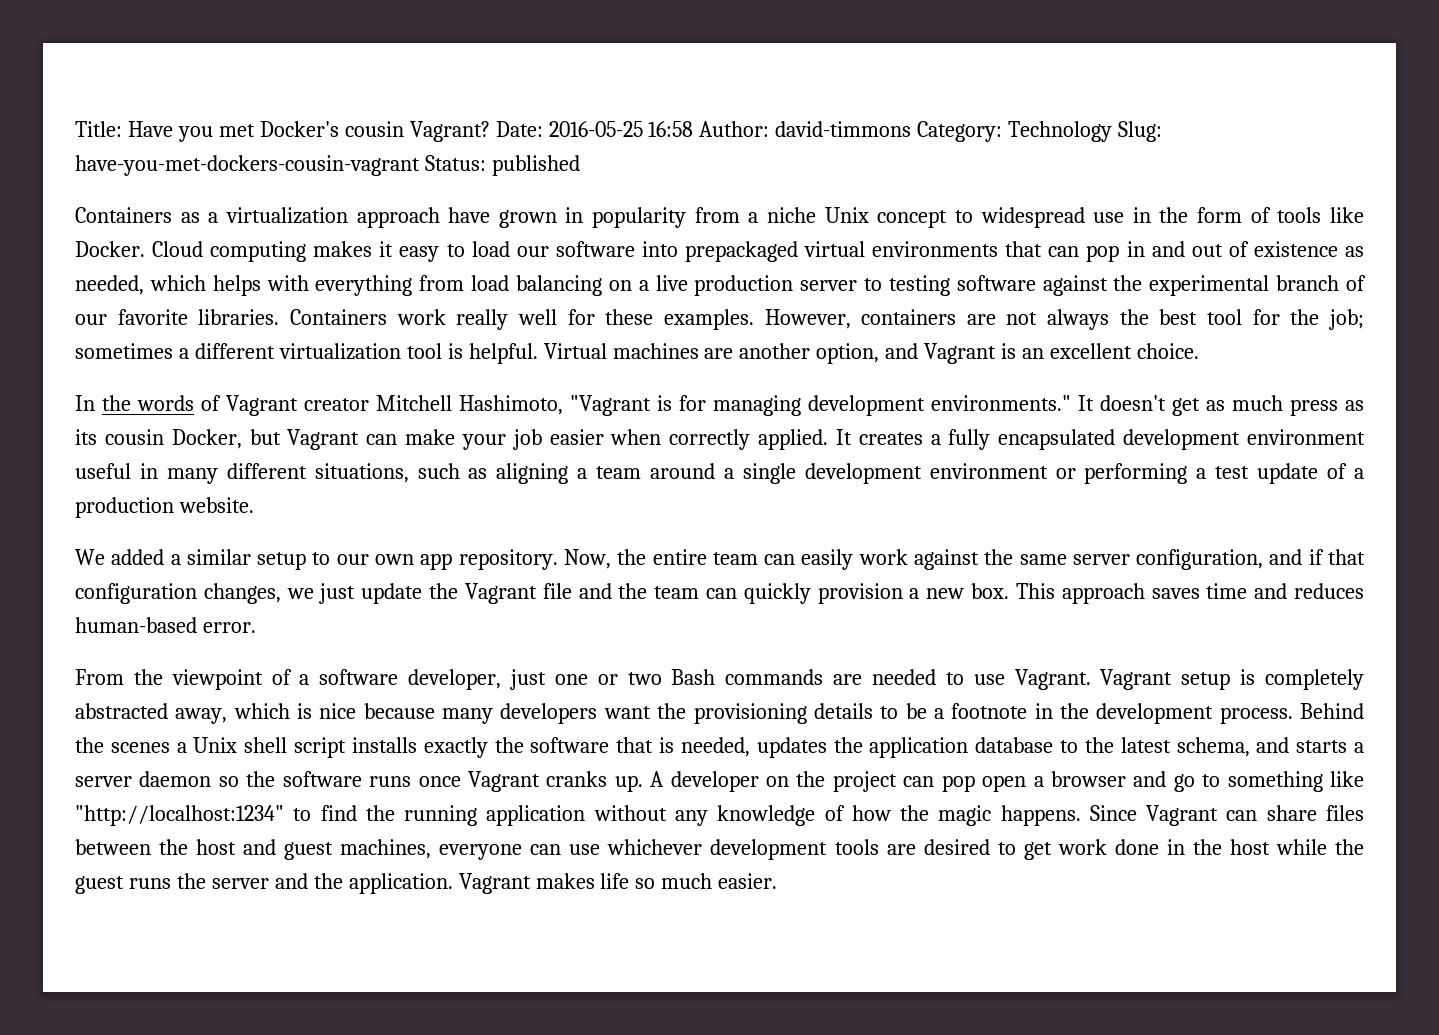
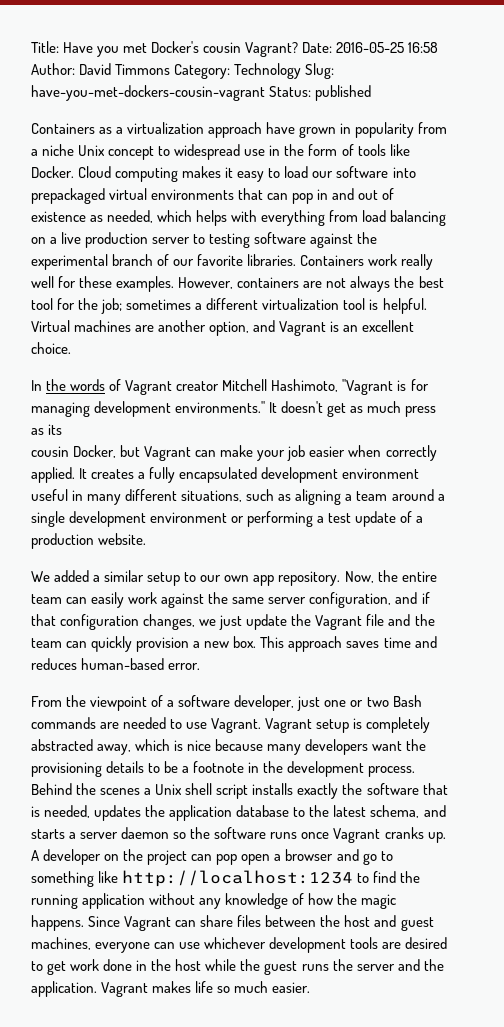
- Date: 2016-05-25 16:58 Author: david-timmons Category: Technology Slug: have-you-met-dockers-cousin-vagrant Status: published
+ Date: 2016-05-25 16:58 Author: David Timmons Category: Technology Slug: have-you-met-dockers-cousin-vagrant Status: published
- It doesn't get as much press as its cousin Docker, but Vagrant can make your job easier when correctly applied.
+ It doesn't get as much press as its
+ cousin Docker, but Vagrant can make your job easier when correctly applied.
- A developer on the project can pop open a browser and go to something like "http://localhost:1234" to find the running application without any knowledge of how the magic happens.
+ A developer on the project can pop open a browser and go to something like http://localhost:1234 to find the running application without any knowledge of how the magic happens.

